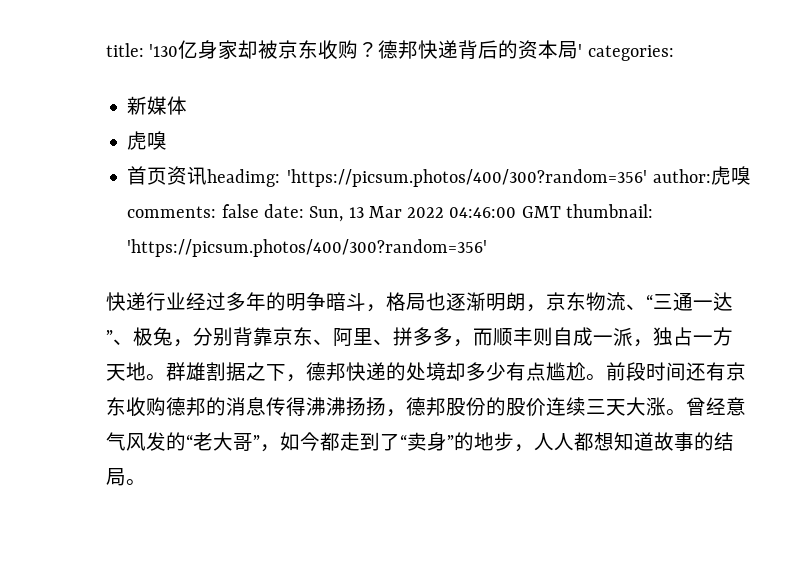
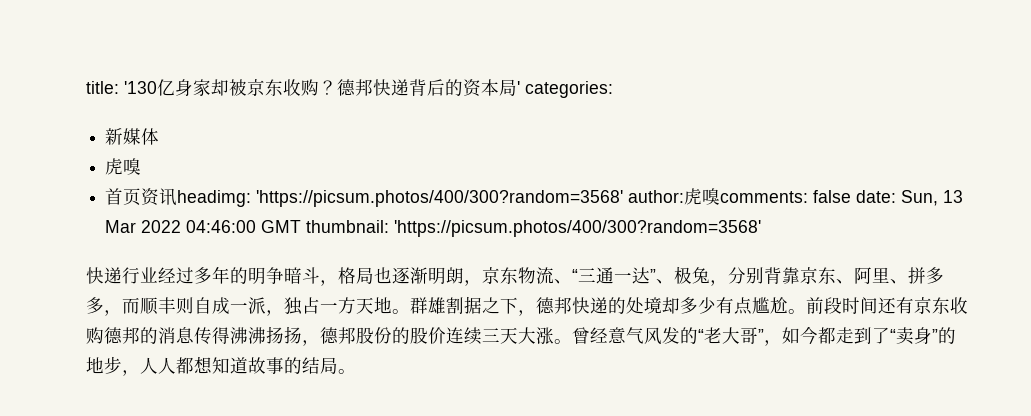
- 首页资讯headimg: 'https://picsum.photos/400/300?random=356' author:虎嗅comments: false date: Sun, 13 Mar 2022 04:46:00 GMT thumbnail: 'https://picsum.photos/400/300?random=356'
+ 首页资讯headimg: 'https://picsum.photos/400/300?random=3568' author:虎嗅comments: false date: Sun, 13 Mar 2022 04:46:00 GMT thumbnail: 'https://picsum.photos/400/300?random=3568'

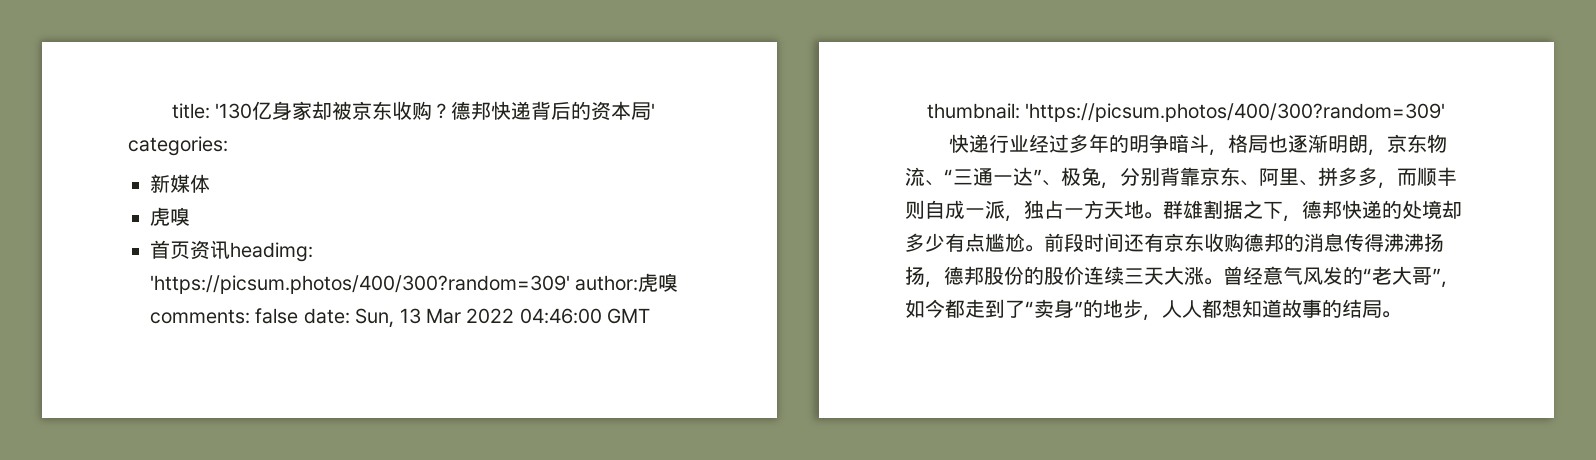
- 首页资讯headimg: 'https://picsum.photos/400/300?random=3568' author:虎嗅comments: false date: Sun, 13 Mar 2022 04:46:00 GMT thumbnail: 'https://picsum.photos/400/300?random=3568'
+ 首页资讯headimg: 'https://picsum.photos/400/300?random=309' author:虎嗅comments: false date: Sun, 13 Mar 2022 04:46:00 GMT thumbnail: 'https://picsum.photos/400/300?random=309'

